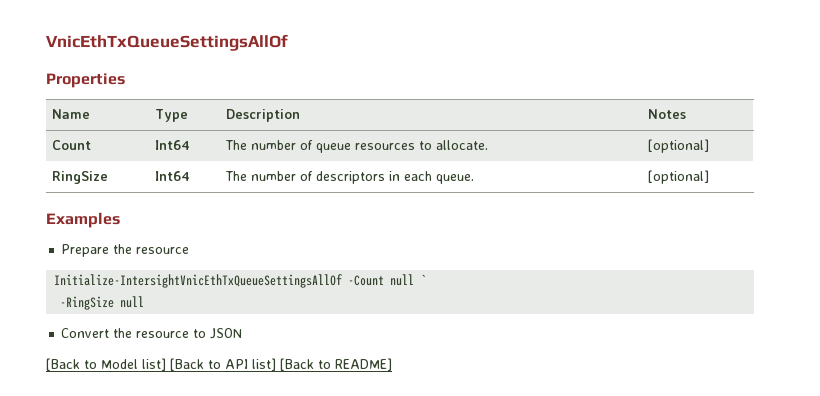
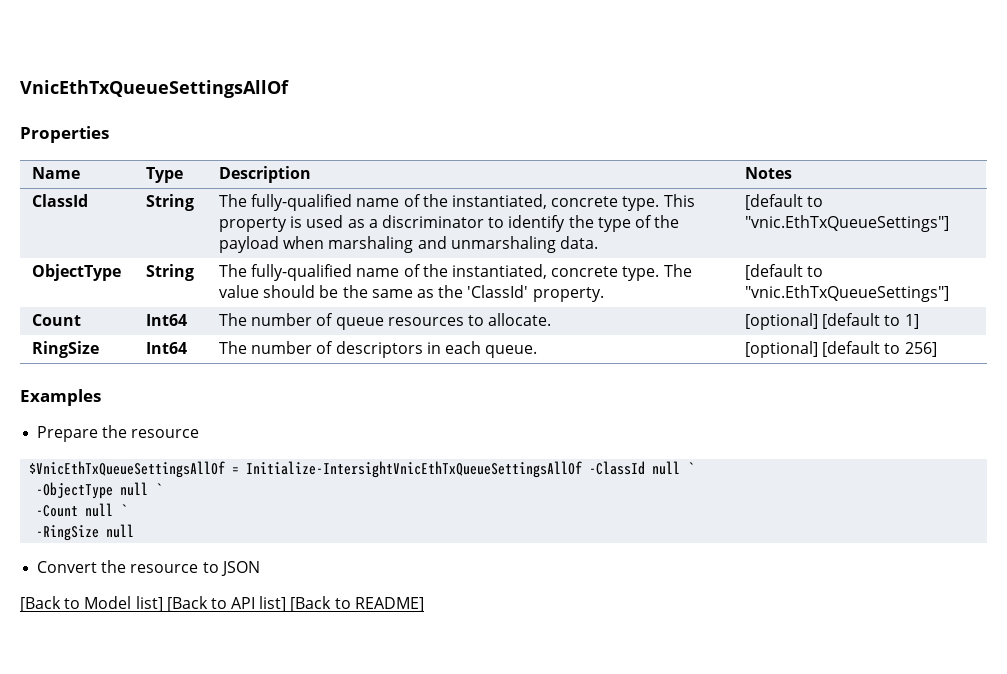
+ ClassId | String | The fully-qualified name of the instantiated, concrete type. This property is used as a discriminator to identify the type of the payload when marshaling and unmarshaling data. | [default to "vnic.EthTxQueueSettings"]
+ ObjectType | String | The fully-qualified name of the instantiated, concrete type. The value should be the same as the 'ClassId' property. | [default to "vnic.EthTxQueueSettings"]
- Count | Int64 | The number of queue resources to allocate. | [optional]
+ Count | Int64 | The number of queue resources to allocate. | [optional] [default to 1]
- RingSize | Int64 | The number of descriptors in each queue. | [optional]
+ RingSize | Int64 | The number of descriptors in each queue. | [optional] [default to 256]
- Initialize-IntersightVnicEthTxQueueSettingsAllOf -Count null `
+ $VnicEthTxQueueSettingsAllOf = Initialize-IntersightVnicEthTxQueueSettingsAllOf -ClassId null `
+ -ObjectType null `
+ -Count null `

